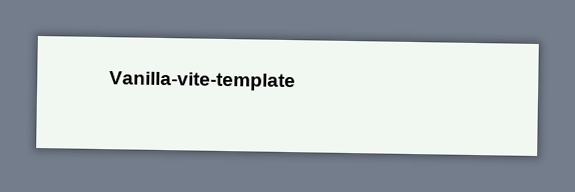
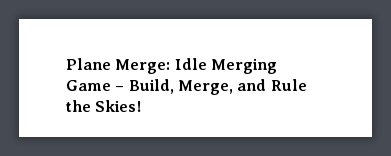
- Vanilla-vite-template
+ Plane Merge: Idle Merging Game – Build, Merge, and Rule the Skies!

